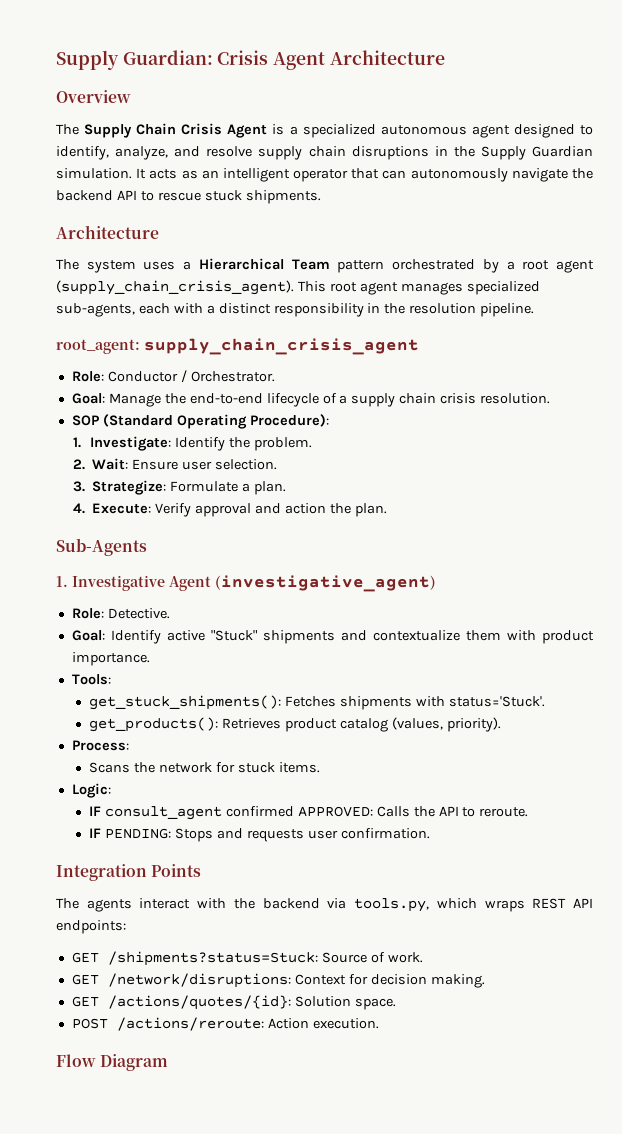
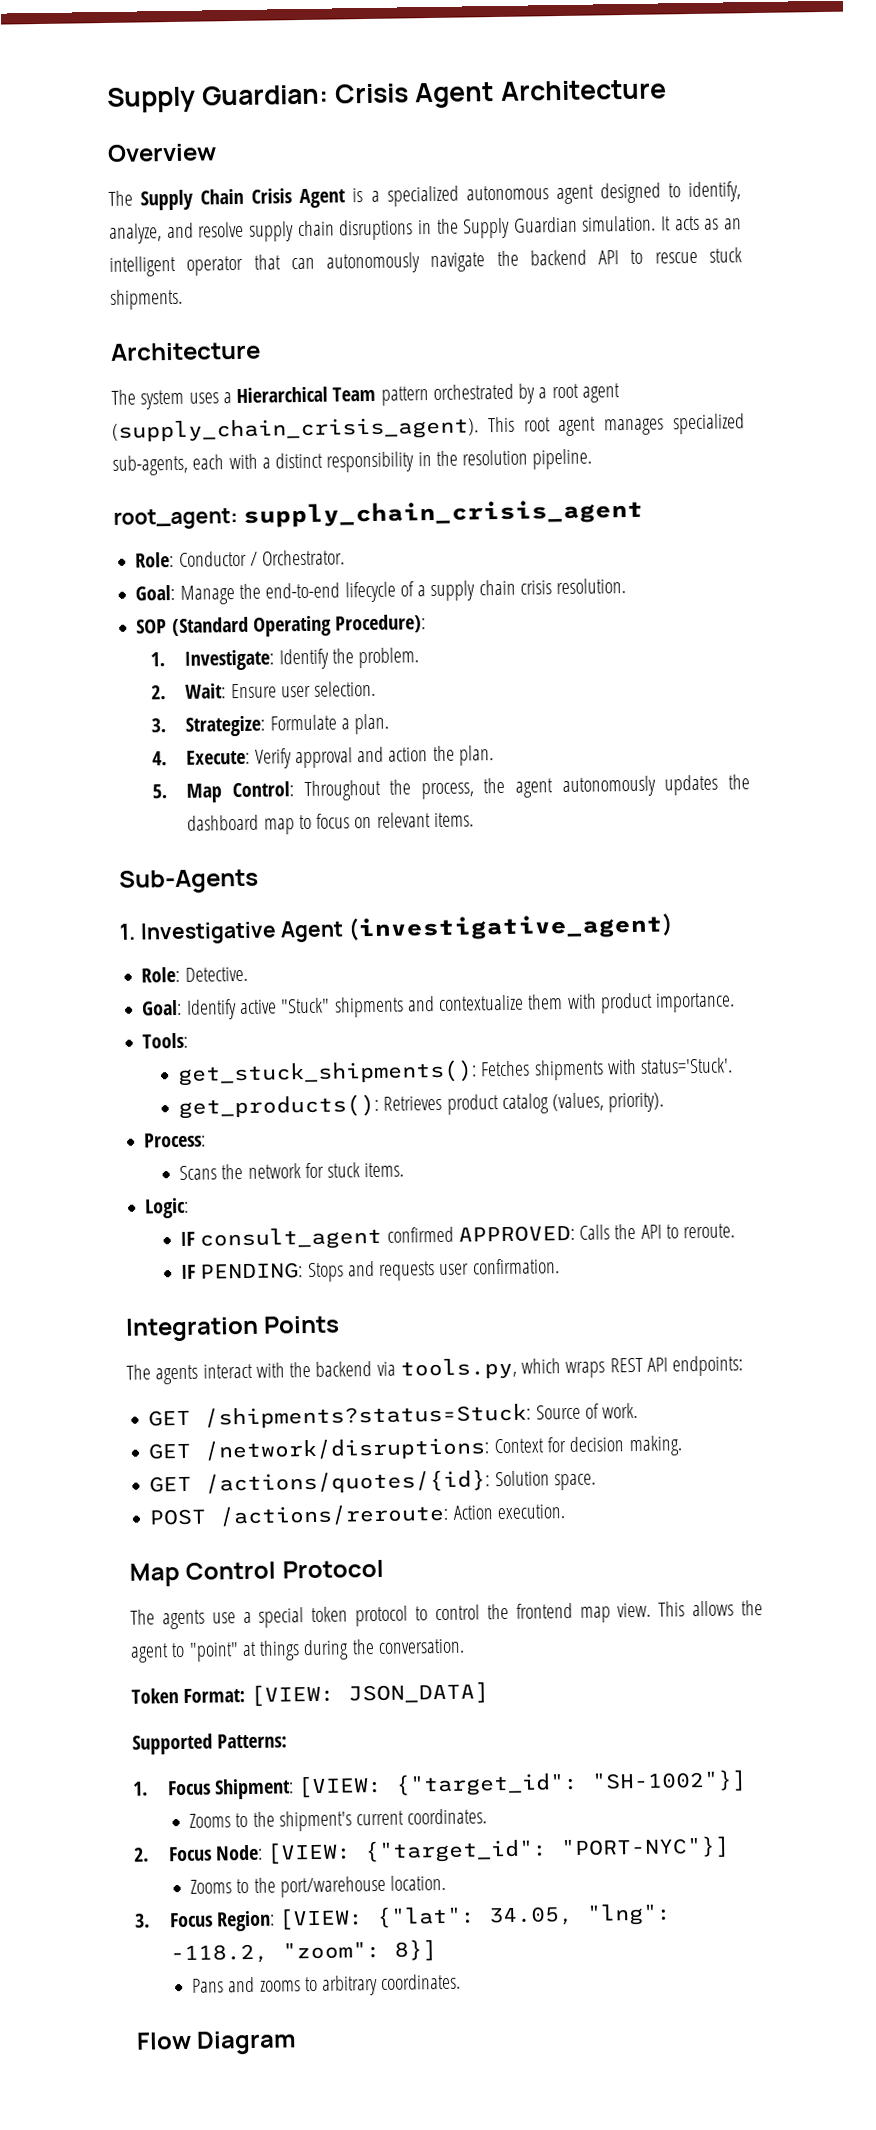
+ 5. Map Control: Throughout the process, the agent autonomously updates the dashboard map to focus on relevant items.
+ Map Control Protocol
+ The agents use a special token protocol to control the frontend map view. This allows the agent to "point" at things during the conversation.
+ Token Format: [VIEW: JSON_DATA]
+ Supported Patterns:
+ 1. Focus Shipment: [VIEW: {"target_id": "SH-1002"}]
+ Zooms to the shipment's current coordinates.
+ 2. Focus Node: [VIEW: {"target_id": "PORT-NYC"}]
+ Zooms to the port/warehouse location.
+ 3. Focus Region: [VIEW: {"lat": 34.05, "lng": -118.2, "zoom": 8}]
+ Pans and zooms to arbitrary coordinates.

